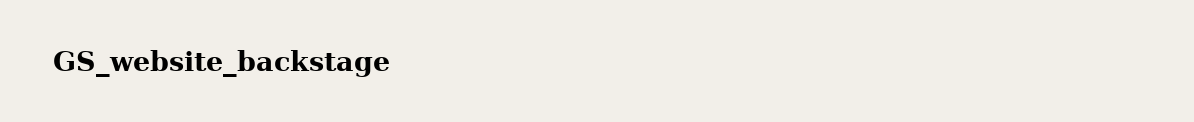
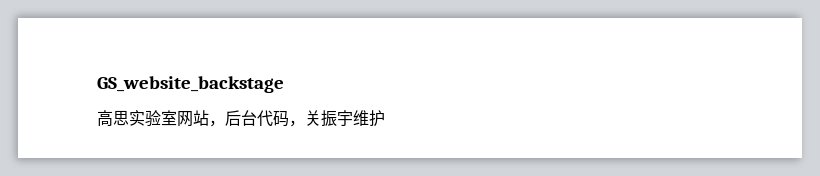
+ 高思实验室网站，后台代码，关振宇维护

